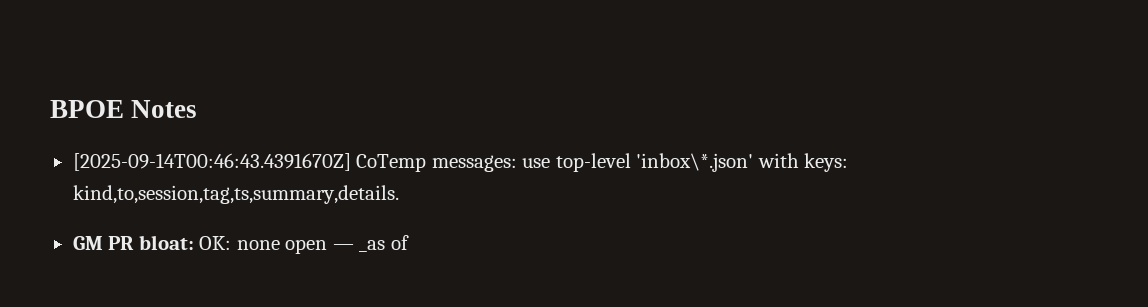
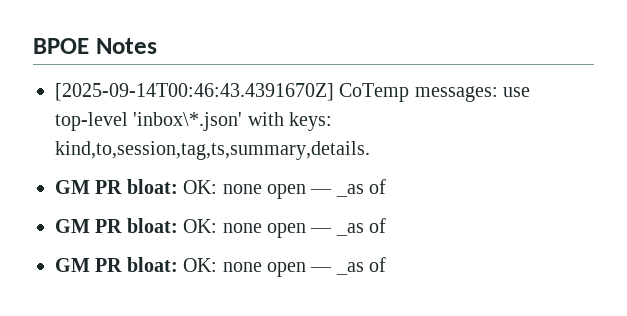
  [2025-09-14T00:46:43.4391670Z] CoTemp messages: use top-level 'inbox\*.json' with keys: kind,to,session,tag,ts,summary,details.
+ GM PR bloat: OK: none open — _as of
+ GM PR bloat: OK: none open — _as of

